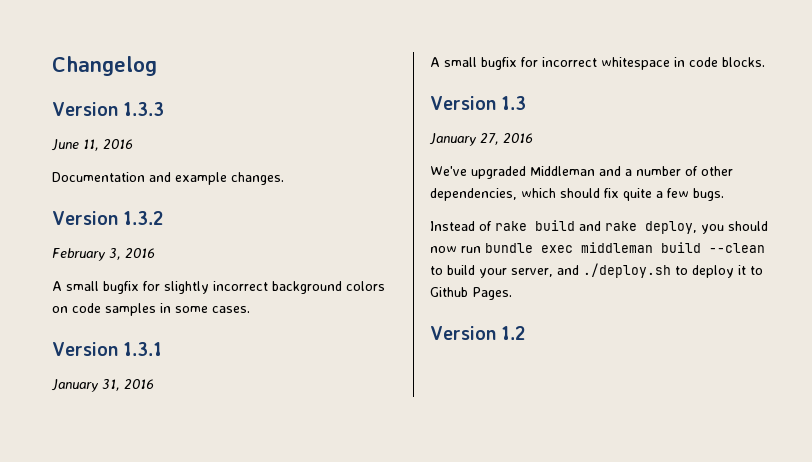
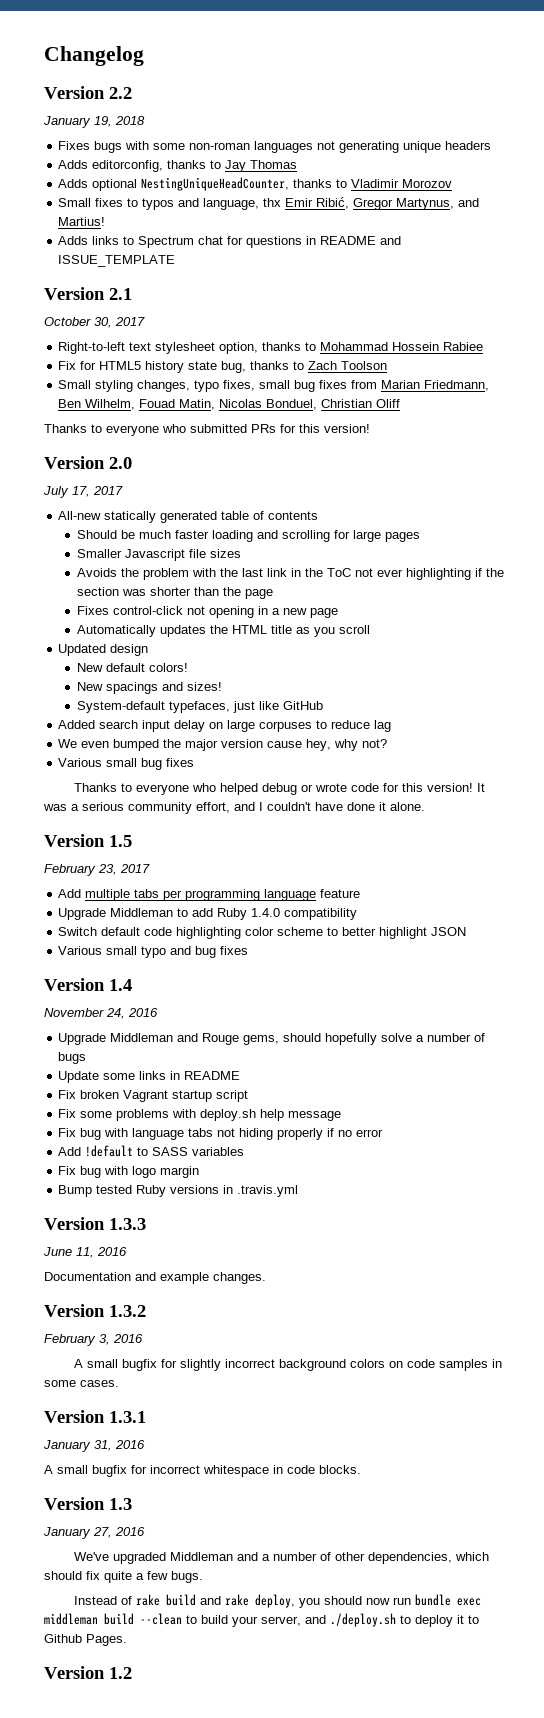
+ Version 2.2
+ January 19, 2018
+ Fixes bugs with some non-roman languages not generating unique headers
+ Adds editorconfig, thanks to Jay Thomas
+ Adds optional NestingUniqueHeadCounter, thanks to Vladimir Morozov
+ Small fixes to typos and language, thx Emir Ribić, Gregor Martynus, and Martius!
+ Adds links to Spectrum chat for questions in README and ISSUE_TEMPLATE
+ Version 2.1
+ October 30, 2017
+ Right-to-left text stylesheet option, thanks to Mohammad Hossein Rabiee
+ Fix for HTML5 history state bug, thanks to Zach Toolson
+ Small styling changes, typo fixes, small bug fixes from Marian Friedmann, Ben Wilhelm, Fouad Matin, Nicolas Bonduel, Christian Oliff
+ Thanks to everyone who submitted PRs for this version!
+ Version 2.0
+ July 17, 2017
+ All-new statically generated table of contents
+ Should be much faster loading and scrolling for large pages
+ Smaller Javascript file sizes
+ Avoids the problem with the last link in the ToC not ever highlighting if the section was shorter than the page
+ Fixes control-click not opening in a new page
+ Automatically updates the HTML title as you scroll
+ Updated design
+ New default colors!
+ New spacings and sizes!
+ System-default typefaces, just like GitHub
+ Added search input delay on large corpuses to reduce lag
+ We even bumped the major version cause hey, why not?
+ Various small bug fixes
+ Thanks to everyone who helped debug or wrote code for this version! It was a serious community effort, and I couldn't have done it alone.
+ Version 1.5
+ February 23, 2017
+ Add multiple tabs per programming language feature
+ Upgrade Middleman to add Ruby 1.4.0 compatibility
+ Switch default code highlighting color scheme to better highlight JSON
+ Various small typo and bug fixes
+ Version 1.4
+ November 24, 2016
+ Upgrade Middleman and Rouge gems, should hopefully solve a number of bugs
+ Update some links in README
+ Fix broken Vagrant startup script
+ Fix some problems with deploy.sh help message
+ Fix bug with language tabs not hiding properly if no error
+ Add !default to SASS variables
+ Fix bug with logo margin
+ Bump tested Ruby versions in .travis.yml

